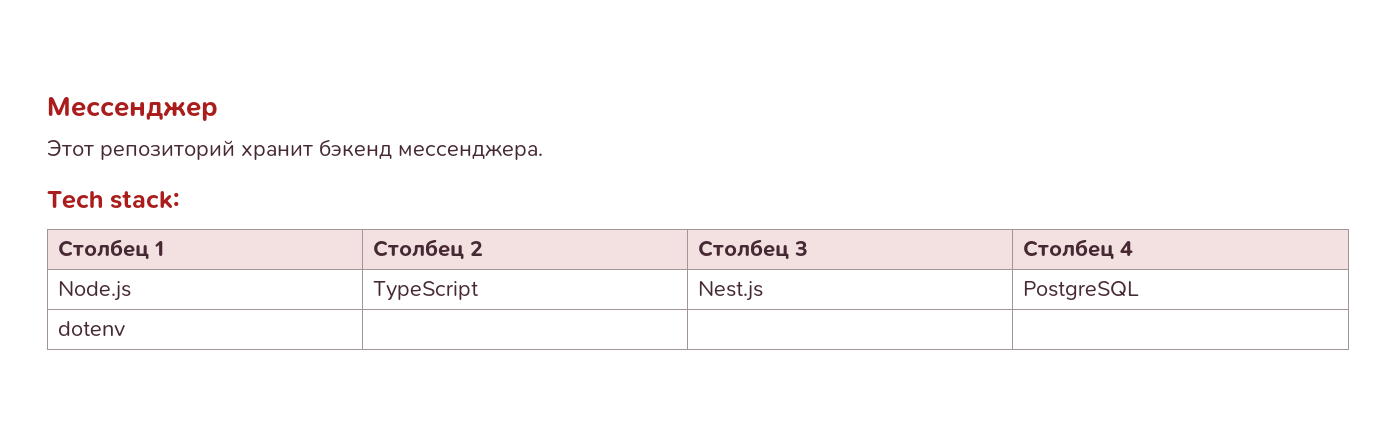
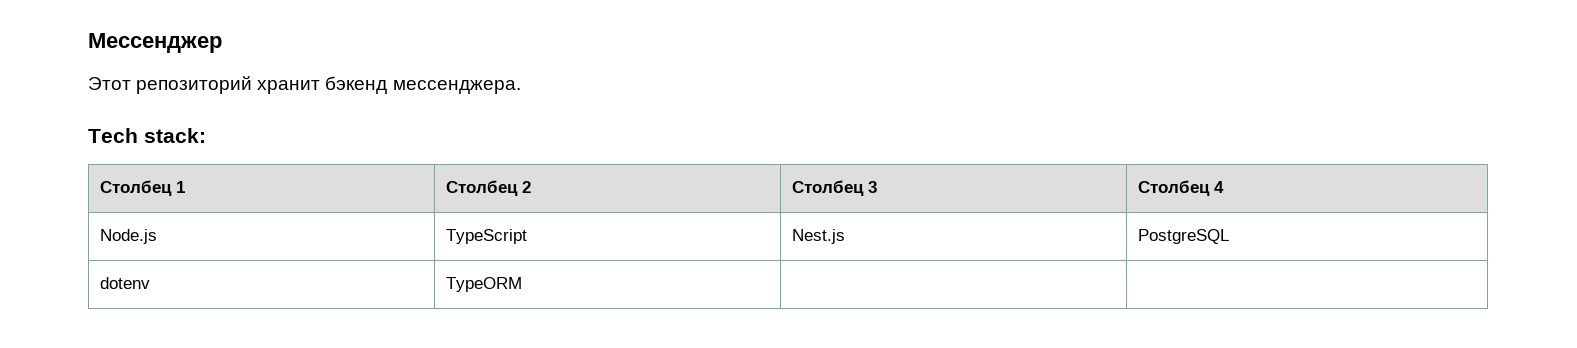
- dotenv | | |
+ dotenv | TypeORM | |

